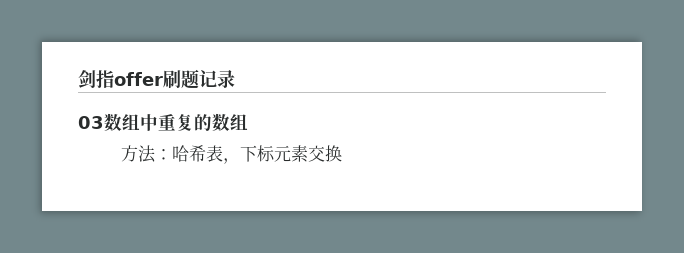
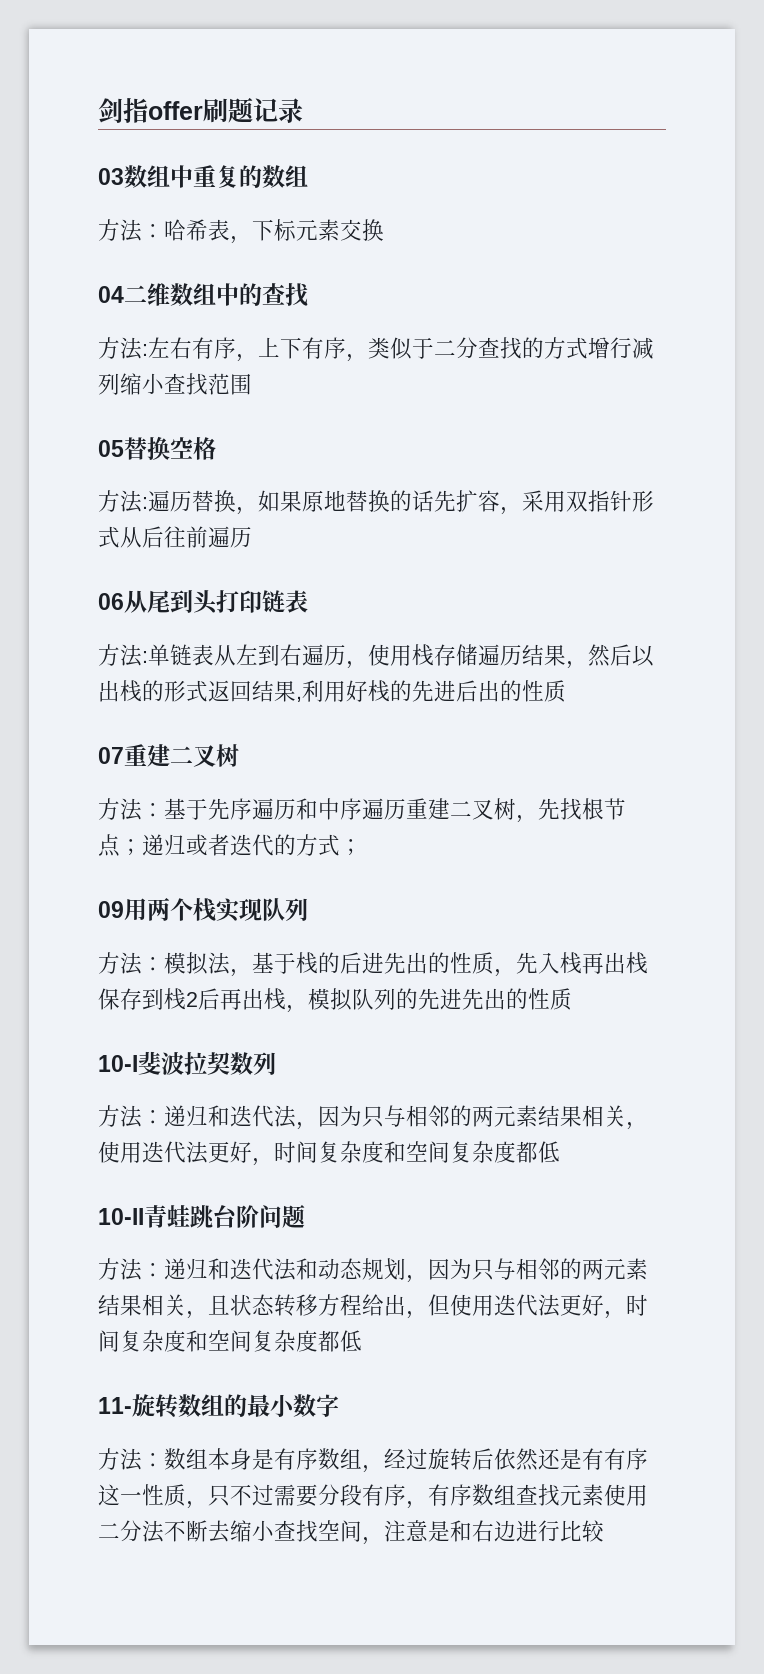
+ 04二维数组中的查找
+ 方法:左右有序，上下有序，类似于二分查找的方式增行减列缩小查找范围
+ 05替换空格
+ 方法:遍历替换，如果原地替换的话先扩容，采用双指针形式从后往前遍历
+ 06从尾到头打印链表
+ 方法:单链表从左到右遍历，使用栈存储遍历结果，然后以出栈的形式返回结果,利用好栈的先进后出的性质
+ 07重建二叉树
+ 方法：基于先序遍历和中序遍历重建二叉树，先找根节点；递归或者迭代的方式；
+ 09用两个栈实现队列
+ 方法：模拟法，基于栈的后进先出的性质，先入栈再出栈保存到栈2后再出栈，模拟队列的先进先出的性质
+ 10-I斐波拉契数列
+ 方法：递归和迭代法，因为只与相邻的两元素结果相关，使用迭代法更好，时间复杂度和空间复杂度都低
+ 10-II青蛙跳台阶问题
+ 方法：递归和迭代法和动态规划，因为只与相邻的两元素结果相关，且状态转移方程给出，但使用迭代法更好，时间复杂度和空间复杂度都低
+ 11-旋转数组的最小数字
+ 方法：数组本身是有序数组，经过旋转后依然还是有有序这一性质，只不过需要分段有序，有序数组查找元素使用二分法不断去缩小查找空间，注意是和右边进行比较

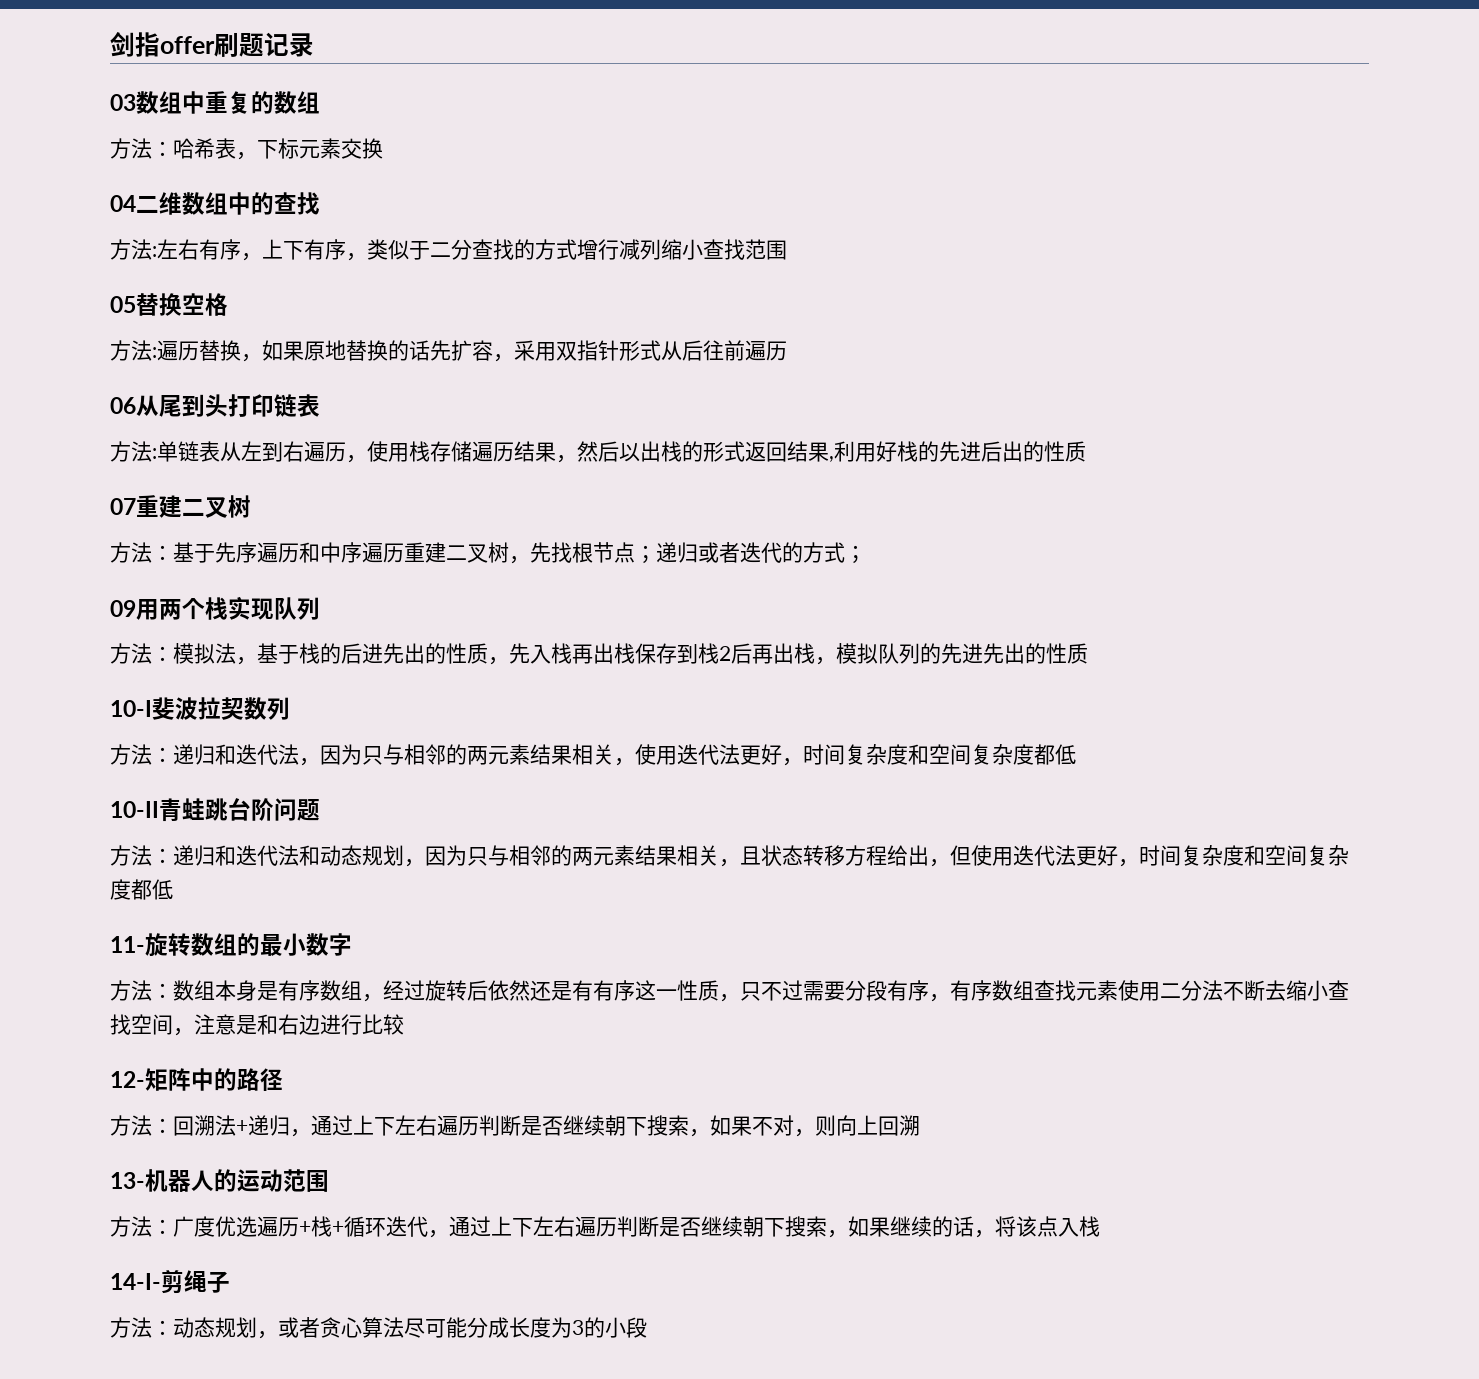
+ 12-矩阵中的路径
+ 方法：回溯法+递归，通过上下左右遍历判断是否继续朝下搜索，如果不对，则向上回溯
+ 13-机器人的运动范围
+ 方法：广度优选遍历+栈+循环迭代，通过上下左右遍历判断是否继续朝下搜索，如果继续的话，将该点入栈
+ 14-I-剪绳子
+ 方法：动态规划，或者贪心算法尽可能分成长度为3的小段

